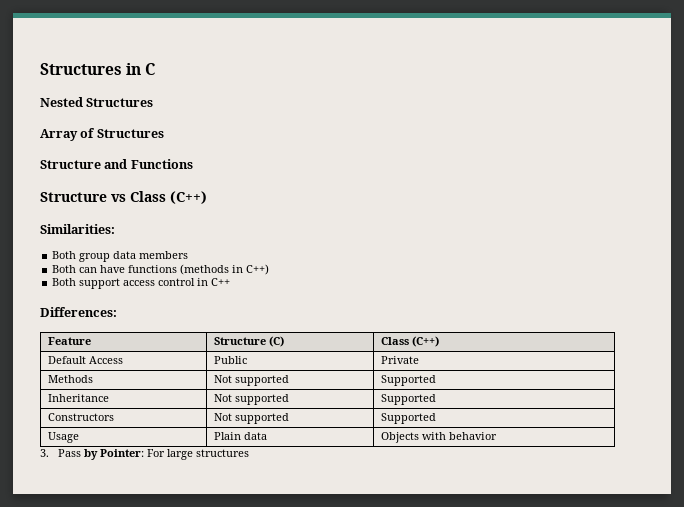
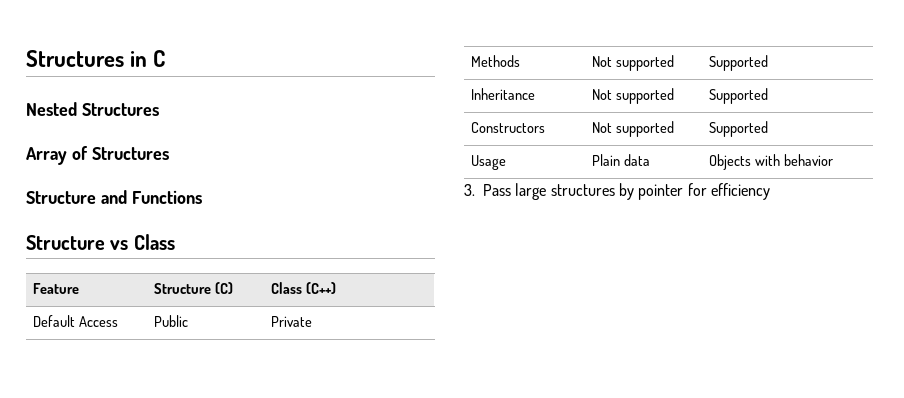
- Structure vs Class (C++)
- Similarities:
- Both group data members
- Both can have functions (methods in C++)
- Both support access control in C++
- Differences:
+ Structure vs Class
- 3. Pass by Pointer: For large structures
+ 3. Pass large structures by pointer for efficiency

